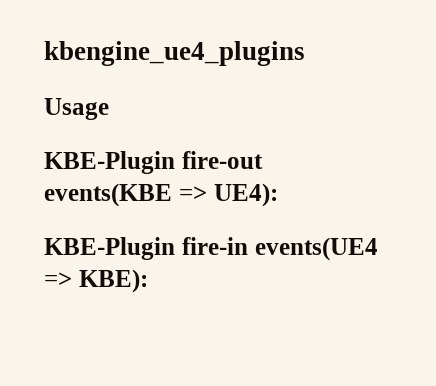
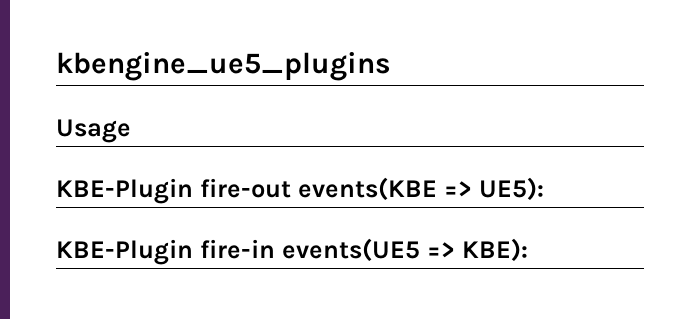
- kbengine_ue4_plugins
+ kbengine_ue5_plugins
- KBE-Plugin fire-out events(KBE => UE4):
+ KBE-Plugin fire-out events(KBE => UE5):
- KBE-Plugin fire-in events(UE4 => KBE):
+ KBE-Plugin fire-in events(UE5 => KBE):

